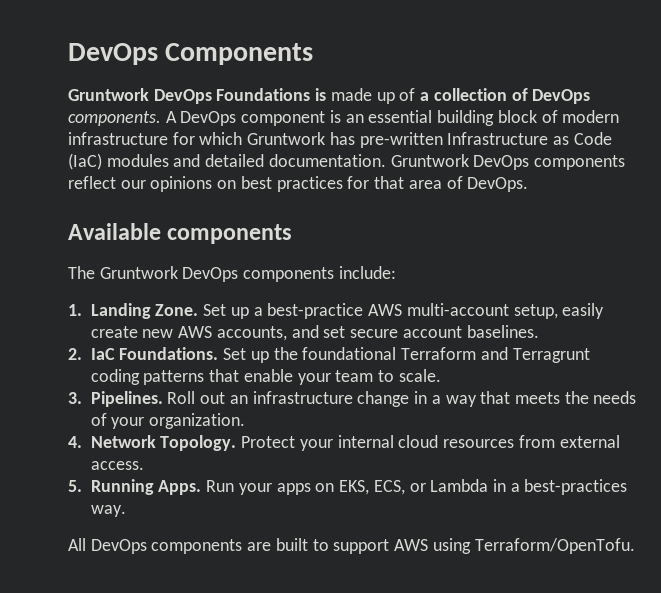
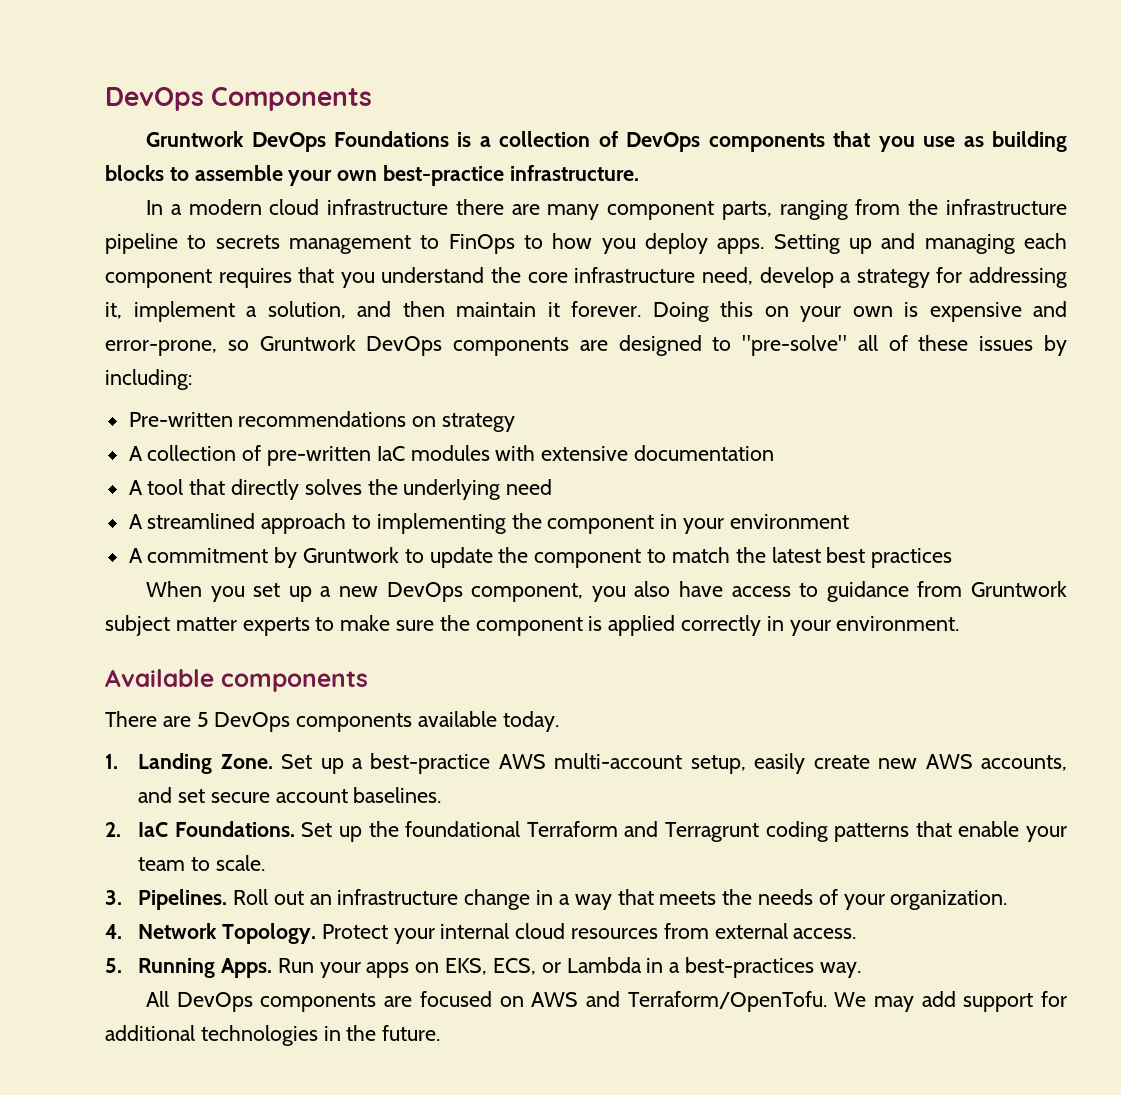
- Gruntwork DevOps Foundations is made up of a collection of DevOps components. A DevOps component is an essential building block of modern infrastructure for which Gruntwork has pre-written Infrastructure as Code (IaC) modules and detailed documentation. Gruntwork DevOps components reflect our opinions on best practices for that area of DevOps.
+ Gruntwork DevOps Foundations is a collection of DevOps components that you use as building blocks to assemble your own best-practice infrastructure.
+ In a modern cloud infrastructure there are many component parts, ranging from the infrastructure pipeline to secrets management to FinOps to how you deploy apps. Setting up and managing each component requires that you understand the core infrastructure need, develop a strategy for addressing it, implement a solution, and then maintain it forever. Doing this on your own is expensive and error-prone, so Gruntwork DevOps components are designed to "pre-solve" all of these issues by including:
+ Pre-written recommendations on strategy
+ A collection of pre-written IaC modules with extensive documentation
+ A tool that directly solves the underlying need
+ A streamlined approach to implementing the component in your environment
+ A commitment by Gruntwork to update the component to match the latest best practices
+ When you set up a new DevOps component, you also have access to guidance from Gruntwork subject matter experts to make sure the component is applied correctly in your environment.
  Available components
- The Gruntwork DevOps components include:
+ There are 5 DevOps components available today.
- All DevOps components are built to support AWS using Terraform/OpenTofu.
+ All DevOps components are focused on AWS and Terraform/OpenTofu. We may add support for additional technologies in the future.

